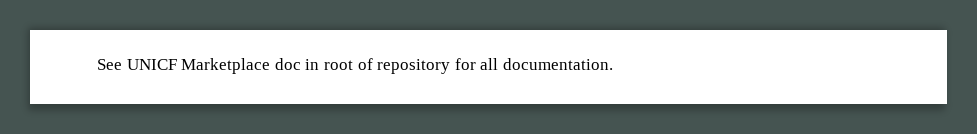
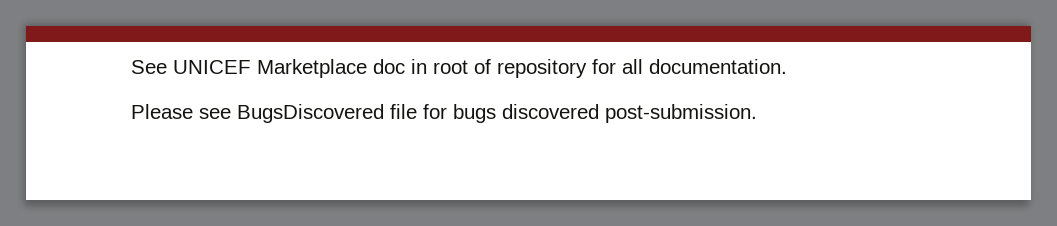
- See UNICF Marketplace doc in root of repository for all documentation.
+ See UNICEF Marketplace doc in root of repository for all documentation.
+ Please see BugsDiscovered file for bugs discovered post-submission.

